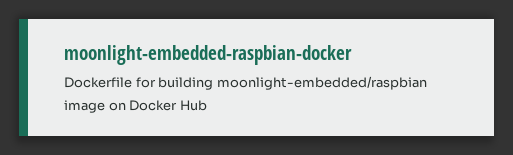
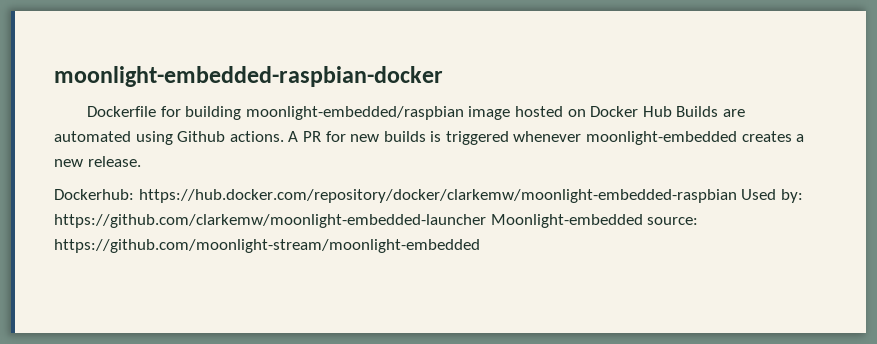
- Dockerfile for building moonlight-embedded/raspbian image on Docker Hub
+ Dockerfile for building moonlight-embedded/raspbian image hosted on Docker Hub Builds are automated using Github actions. A PR for new builds is triggered whenever moonlight-embedded creates a new release.
+ Dockerhub: https://hub.docker.com/repository/docker/clarkemw/moonlight-embedded-raspbian Used by: https://github.com/clarkemw/moonlight-embedded-launcher Moonlight-embedded source: https://github.com/moonlight-stream/moonlight-embedded

